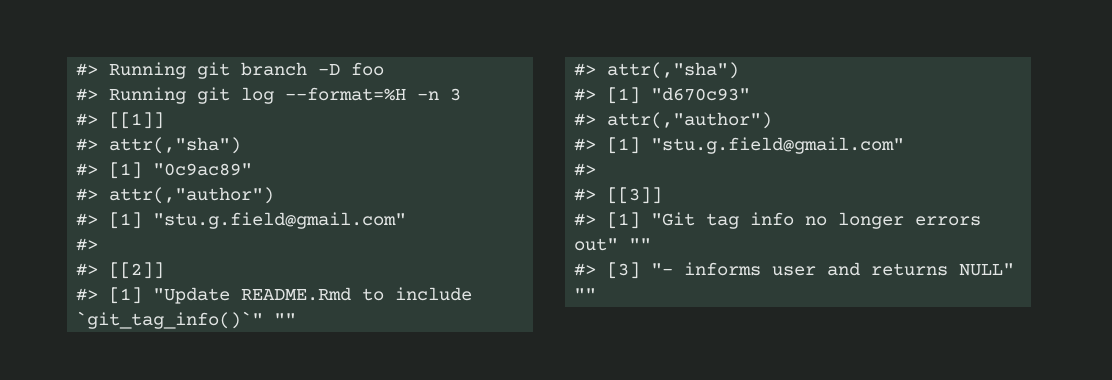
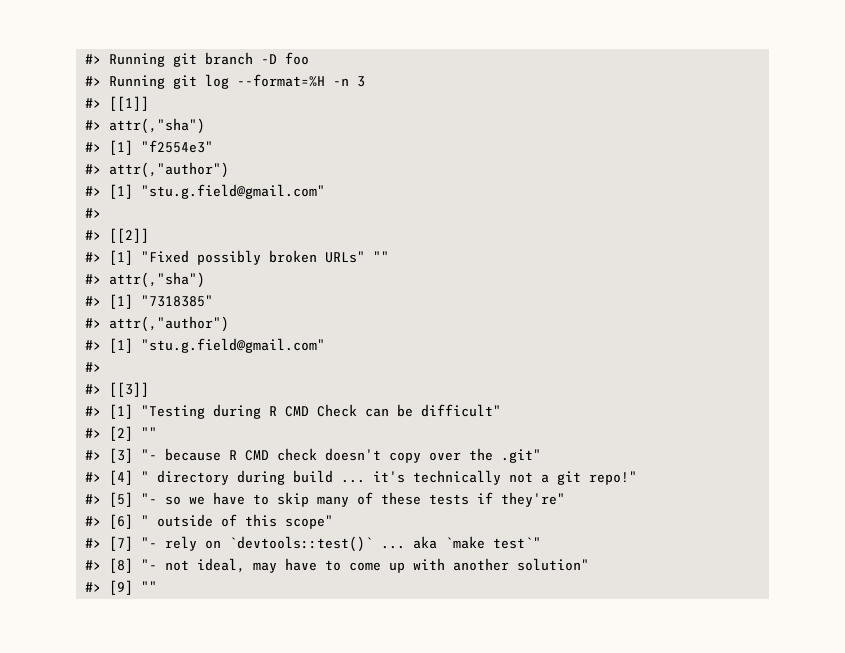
- #> [1] "0c9ac89"
+ #> [1] "f2554e3"
- #> [1] "Update README.Rmd to include `git_tag_info()`" ""
+ #> [1] "Fixed possibly broken URLs" ""
- #> [1] "d670c93"
+ #> [1] "7318385"
- #> [1] "Git tag info no longer errors out" ""
- #> [3] "- informs user and returns NULL" ""
+ #> [1] "Testing during R CMD Check can be difficult"
+ #> [2] ""
+ #> [3] "- because R CMD check doesn't copy over the .git"
+ #> [4] " directory during build ... it's technically not a git repo!"
+ #> [5] "- so we have to skip many of these tests if they're"
+ #> [6] " outside of this scope"
+ #> [7] "- rely on `devtools::test()` ... aka `make test`"
+ #> [8] "- not ideal, may have to come up with another solution"
+ #> [9] ""

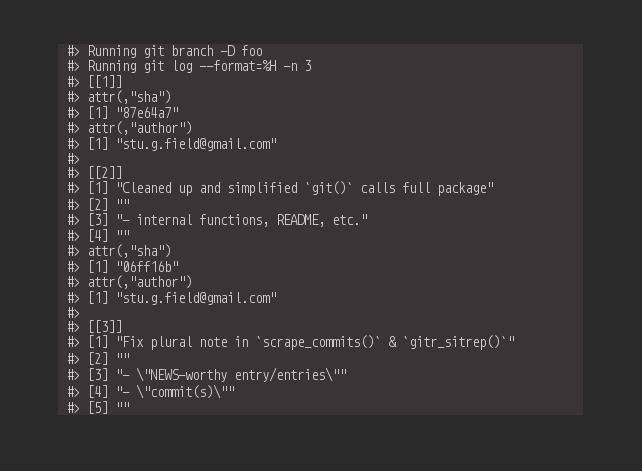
- #> [1] "f2554e3"
+ #> [1] "87e64a7"
- #> [1] "Fixed possibly broken URLs" ""
+ #> [1] "Cleaned up and simplified `git()` calls full package"
+ #> [2] ""
+ #> [3] "- internal functions, README, etc."
+ #> [4] ""
- #> [1] "7318385"
+ #> [1] "06ff16b"
- #> [1] "Testing during R CMD Check can be difficult"
+ #> [1] "Fix plural note in `scrape_commits()` & `gitr_sitrep()`"
  #> [2] ""
- #> [3] "- because R CMD check doesn't copy over the .git"
- #> [4] " directory during build ... it's technically not a git repo!"
- #> [5] "- so we have to skip many of these tests if they're"
- #> [6] " outside of this scope"
- #> [7] "- rely on `devtools::test()` ... aka `make test`"
- #> [8] "- not ideal, may have to come up with another solution"
- #> [9] ""
+ #> [3] "- \"NEWS-worthy entry/entries\""
+ #> [4] "- \"commit(s)\""
+ #> [5] ""

